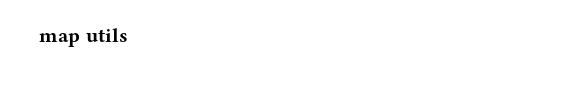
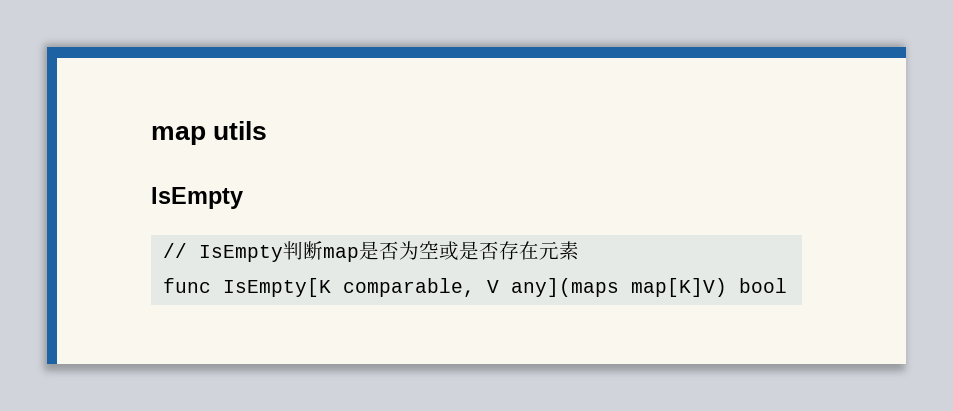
  map utils
+ IsEmpty
+ // IsEmpty判断map是否为空或是否存在元素
+ func IsEmpty[K comparable, V any](maps map[K]V) bool

